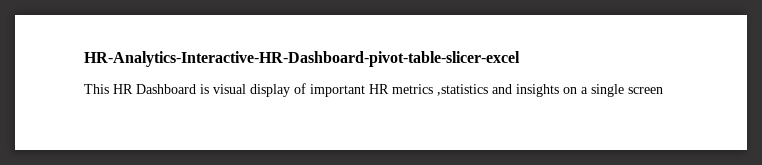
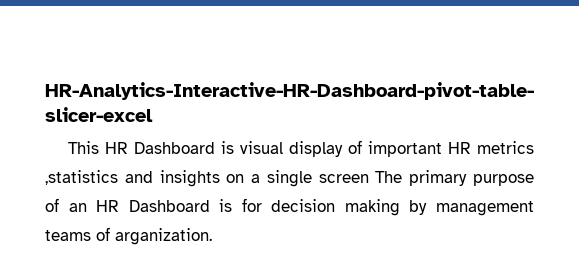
- This HR Dashboard is visual display of important HR metrics ,statistics and insights on a single screen
+ This HR Dashboard is visual display of important HR metrics ,statistics and insights on a single screen The primary purpose of an HR Dashboard is for decision making by management teams of arganization.

